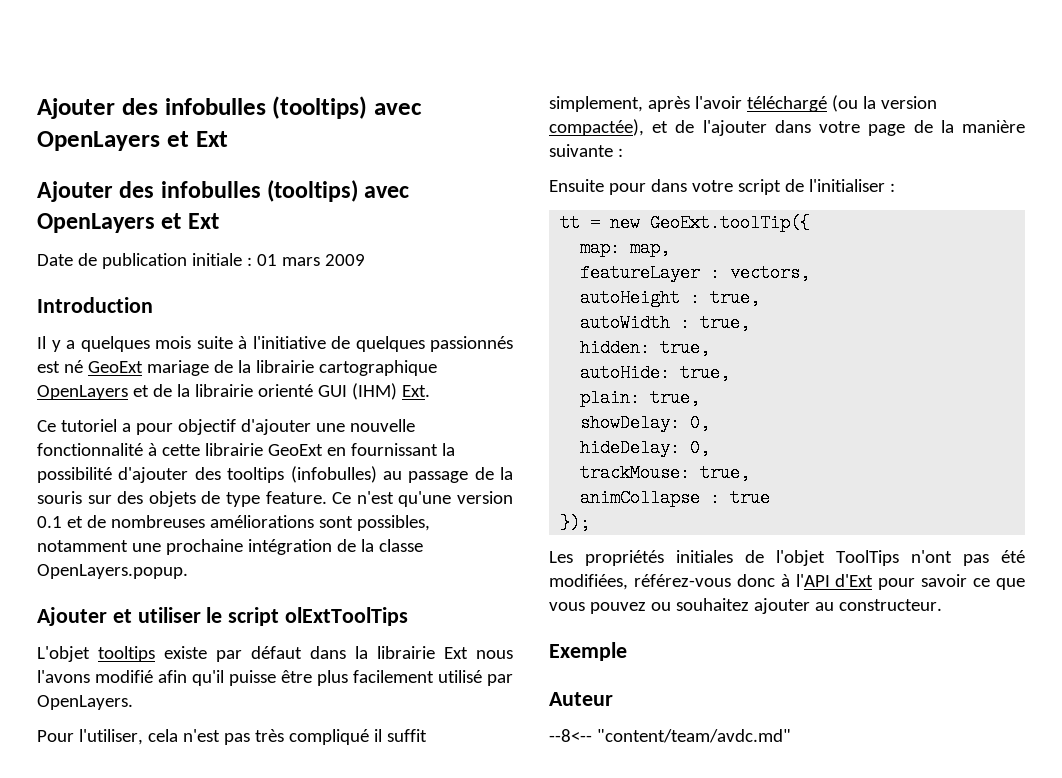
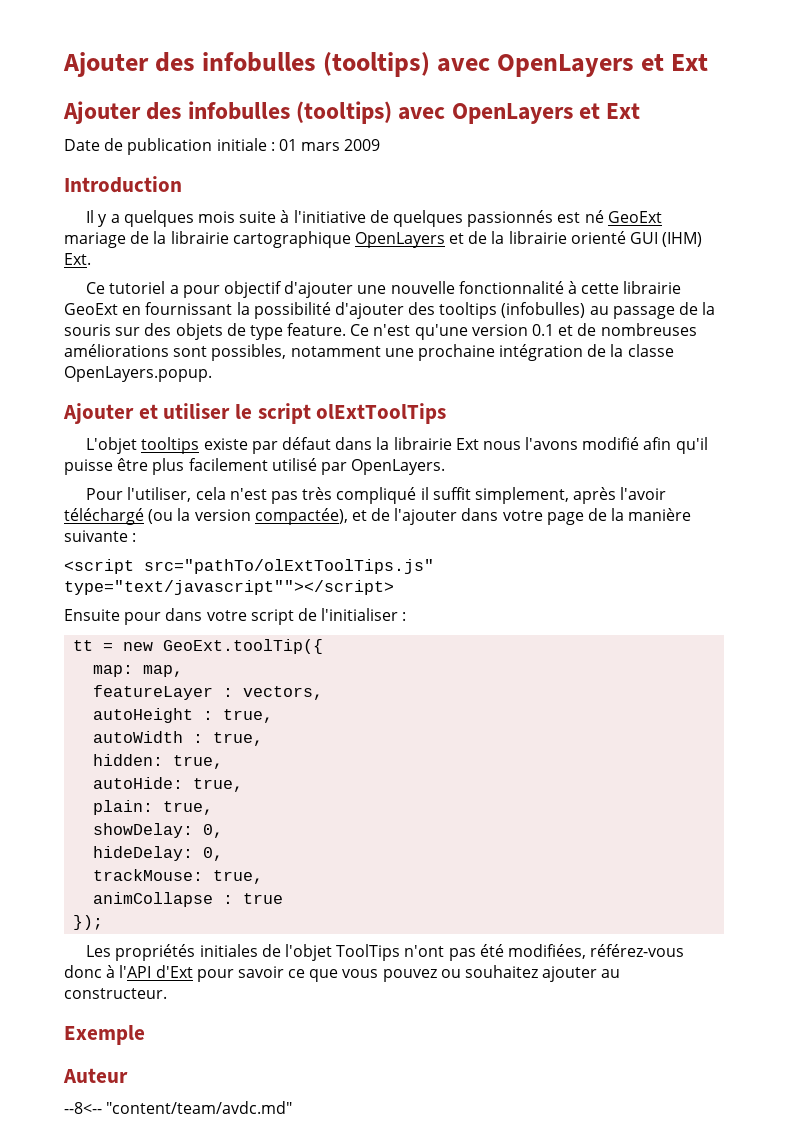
+ <script src="pathTo/olExtToolTips.js" type="text/javascript""></script>

